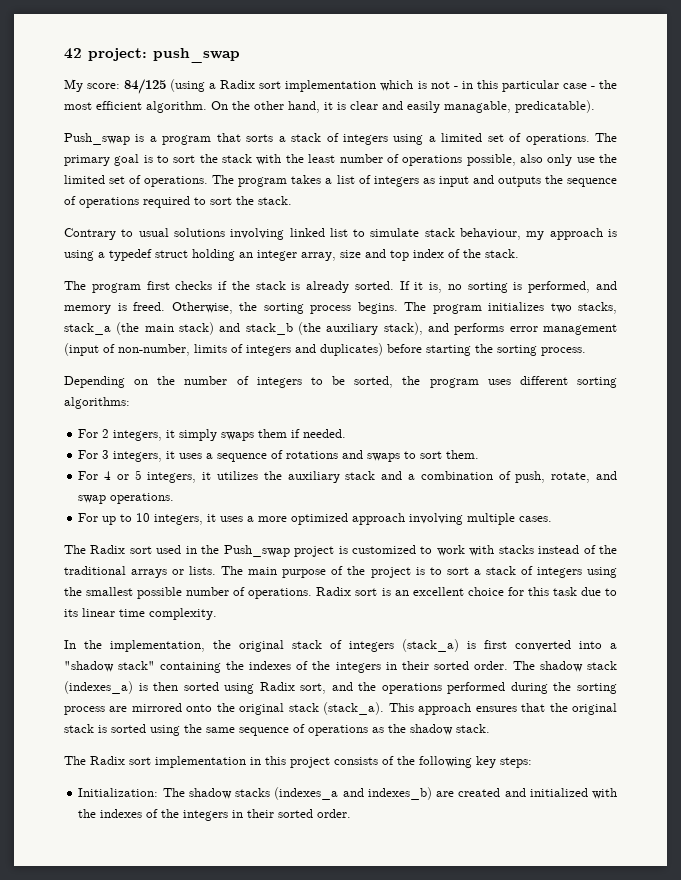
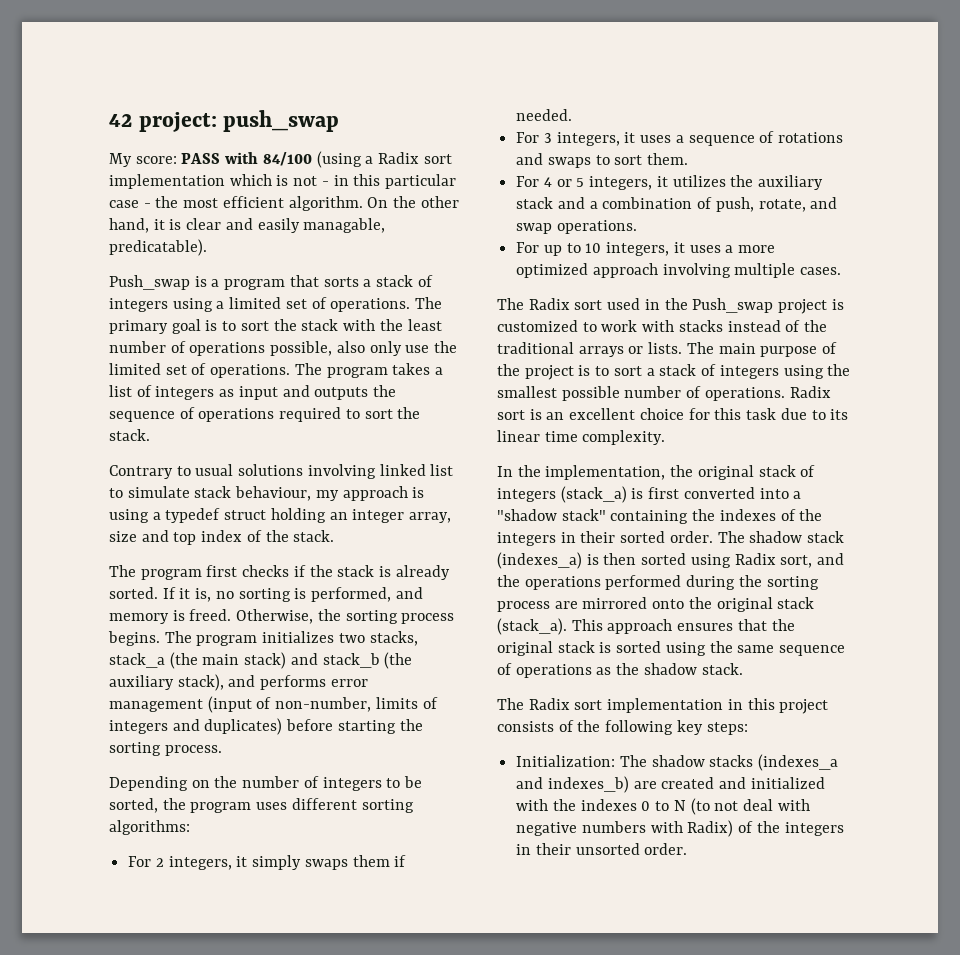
- My score: 84/125 (using a Radix sort implementation which is not - in this particular case - the most efficient algorithm.
+ My score: PASS with 84/100 (using a Radix sort implementation which is not - in this particular case - the most efficient algorithm.
- Initialization: The shadow stacks (indexes_a and indexes_b) are created and initialized with the indexes of the integers in their sorted order.
+ Initialization: The shadow stacks (indexes_a and indexes_b) are created and initialized with the indexes 0 to N (to not deal with negative numbers with Radix) of the integers in their unsorted order.

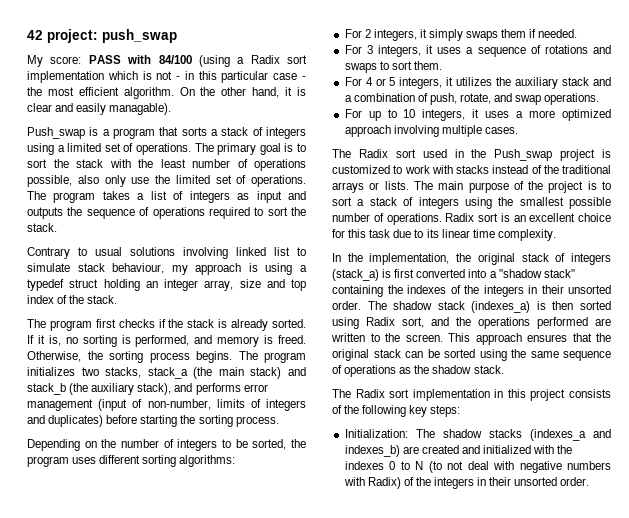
- On the other hand, it is clear and easily managable, predicatable).
+ On the other hand, it is clear and easily managable).
- In the implementation, the original stack of integers (stack_a) is first converted into a "shadow stack" containing the indexes of the integers in their sorted order.
+ In the implementation, the original stack of integers (stack_a) is first converted into a "shadow stack" containing the indexes of the integers in their unsorted order.
- The shadow stack (indexes_a) is then sorted using Radix sort, and the operations performed during the sorting process are mirrored onto the original stack (stack_a).
+ The shadow stack (indexes_a) is then sorted using Radix sort, and the operations performed are written to the screen.
- This approach ensures that the original stack is sorted using the same sequence of operations as the shadow stack.
+ This approach ensures that the original stack can be sorted using the same sequence of operations as the shadow stack.

